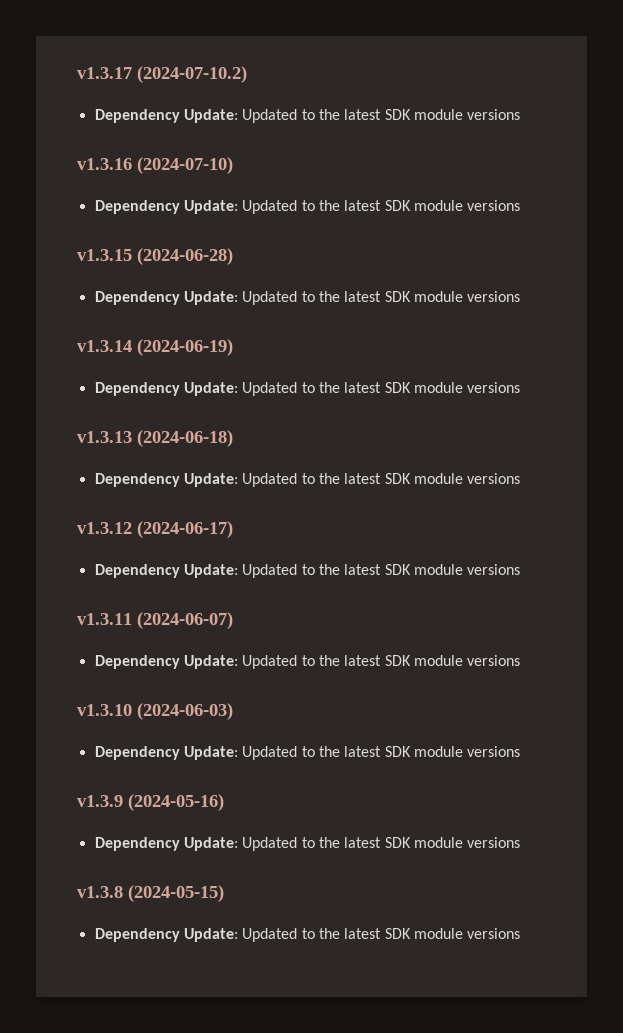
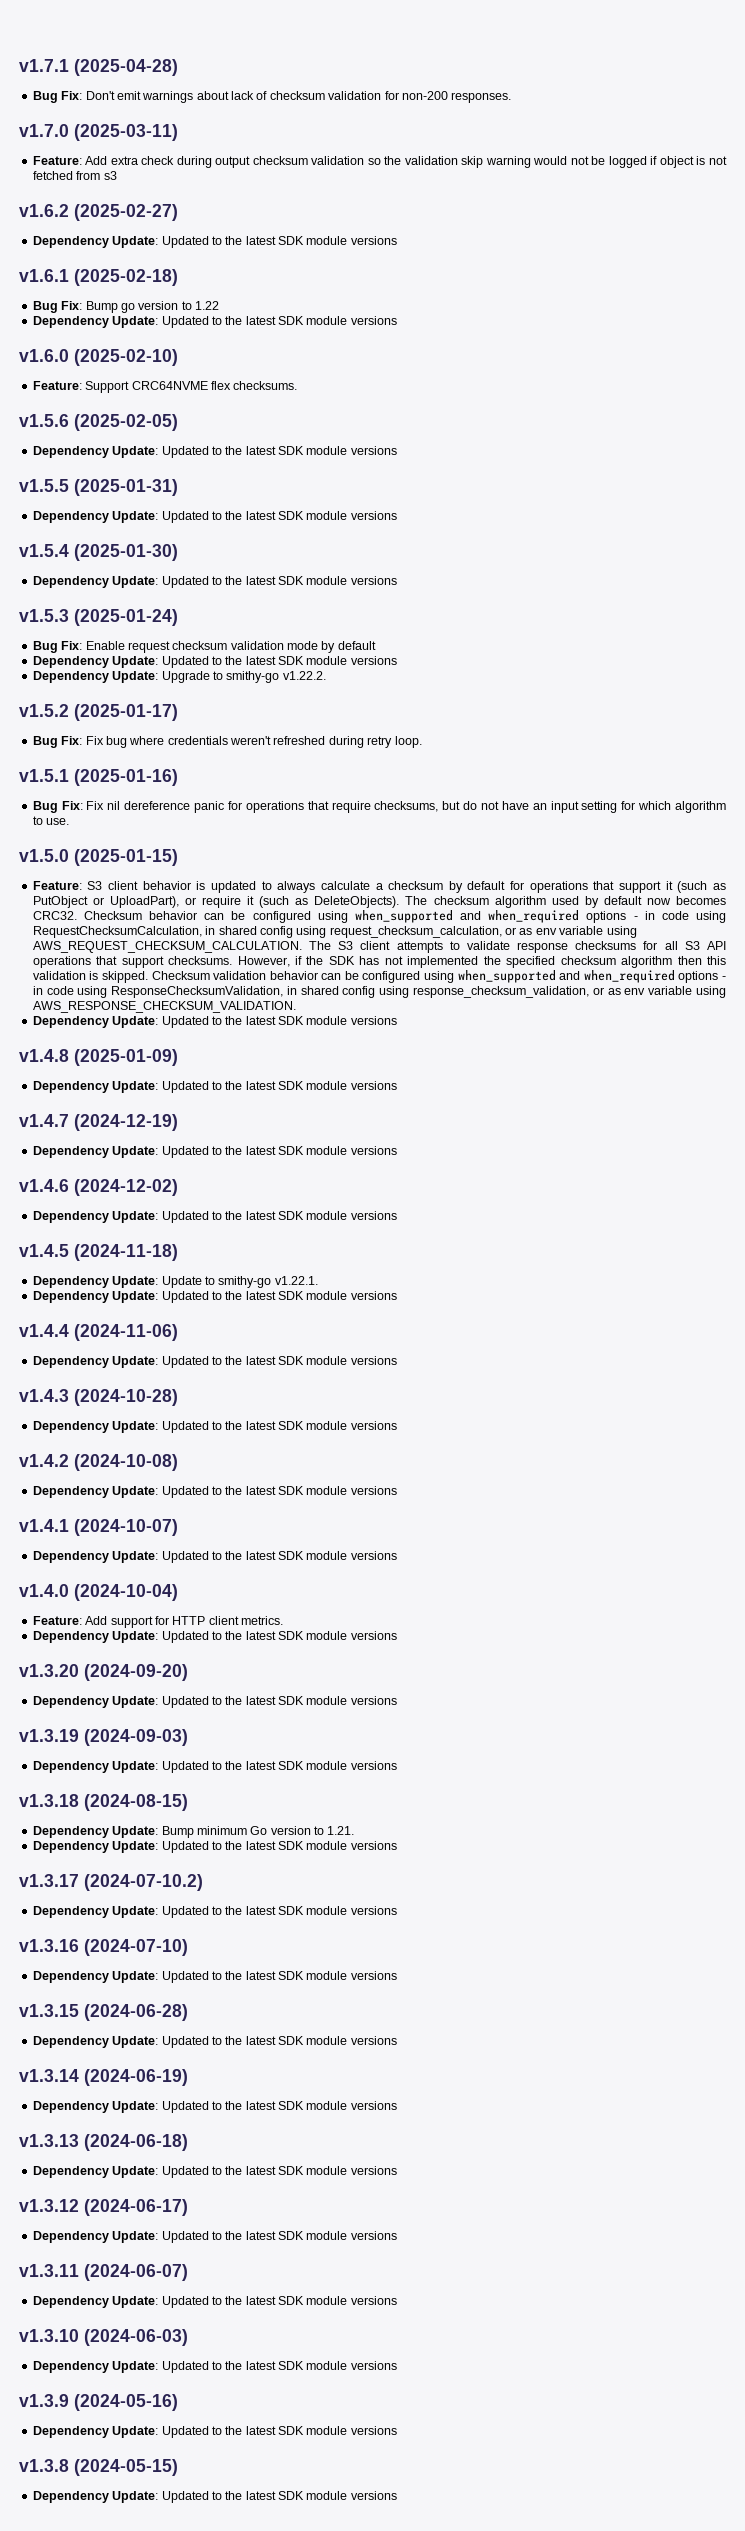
+ v1.7.1 (2025-04-28)
+ Bug Fix: Don't emit warnings about lack of checksum validation for non-200 responses.
+ v1.7.0 (2025-03-11)
+ Feature: Add extra check during output checksum validation so the validation skip warning would not be logged if object is not fetched from s3
+ v1.6.2 (2025-02-27)
+ Dependency Update: Updated to the latest SDK module versions
+ v1.6.1 (2025-02-18)
+ Bug Fix: Bump go version to 1.22
+ Dependency Update: Updated to the latest SDK module versions
+ v1.6.0 (2025-02-10)
+ Feature: Support CRC64NVME flex checksums.
+ v1.5.6 (2025-02-05)
+ Dependency Update: Updated to the latest SDK module versions
+ v1.5.5 (2025-01-31)
+ Dependency Update: Updated to the latest SDK module versions
+ v1.5.4 (2025-01-30)
+ Dependency Update: Updated to the latest SDK module versions
+ v1.5.3 (2025-01-24)
+ Bug Fix: Enable request checksum validation mode by default
+ Dependency Update: Updated to the latest SDK module versions
+ Dependency Update: Upgrade to smithy-go v1.22.2.
+ v1.5.2 (2025-01-17)
+ Bug Fix: Fix bug where credentials weren't refreshed during retry loop.
+ v1.5.1 (2025-01-16)
+ Bug Fix: Fix nil dereference panic for operations that require checksums, but do not have an input setting for which algorithm to use.
+ v1.5.0 (2025-01-15)
+ Feature: S3 client behavior is updated to always calculate a checksum by default for operations that support it (such as PutObject or UploadPart), or require it (such as DeleteObjects). The checksum algorithm used by default now becomes CRC32. Checksum behavior can be configured using when_supported and when_required options - in code using RequestChecksumCalculation, in shared config using request_checksum_calculation, or as env variable using AWS_REQUEST_CHECKSUM_CALCULATION. The S3 client attempts to validate response checksums for all S3 API operations that support checksums. However, if the SDK has not implemented the specified checksum algorithm then this validation is skipped. Checksum validation behavior can be configured using when_supported and when_required options - in code using ResponseChecksumValidation, in shared config using response_checksum_validation, or as env variable using AWS_RESPONSE_CHECKSUM_VALIDATION.
+ Dependency Update: Updated to the latest SDK module versions
+ v1.4.8 (2025-01-09)
+ Dependency Update: Updated to the latest SDK module versions
+ v1.4.7 (2024-12-19)
+ Dependency Update: Updated to the latest SDK module versions
+ v1.4.6 (2024-12-02)
+ Dependency Update: Updated to the latest SDK module versions
+ v1.4.5 (2024-11-18)
+ Dependency Update: Update to smithy-go v1.22.1.
+ Dependency Update: Updated to the latest SDK module versions
+ v1.4.4 (2024-11-06)
+ Dependency Update: Updated to the latest SDK module versions
+ v1.4.3 (2024-10-28)
+ Dependency Update: Updated to the latest SDK module versions
+ v1.4.2 (2024-10-08)
+ Dependency Update: Updated to the latest SDK module versions
+ v1.4.1 (2024-10-07)
+ Dependency Update: Updated to the latest SDK module versions
+ v1.4.0 (2024-10-04)
+ Feature: Add support for HTTP client metrics.
+ Dependency Update: Updated to the latest SDK module versions
+ v1.3.20 (2024-09-20)
+ Dependency Update: Updated to the latest SDK module versions
+ v1.3.19 (2024-09-03)
+ Dependency Update: Updated to the latest SDK module versions
+ v1.3.18 (2024-08-15)
+ Dependency Update: Bump minimum Go version to 1.21.
+ Dependency Update: Updated to the latest SDK module versions

